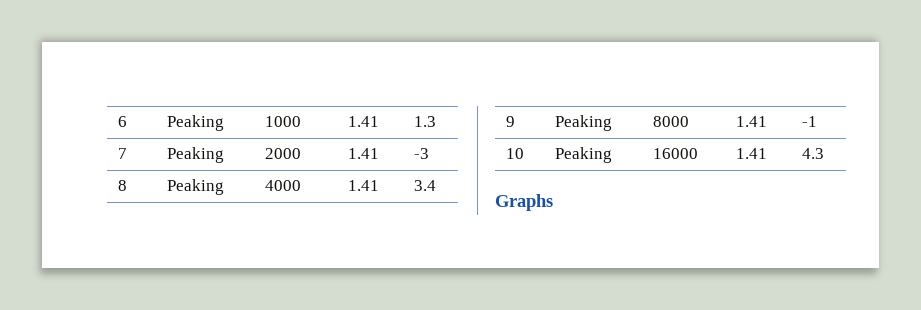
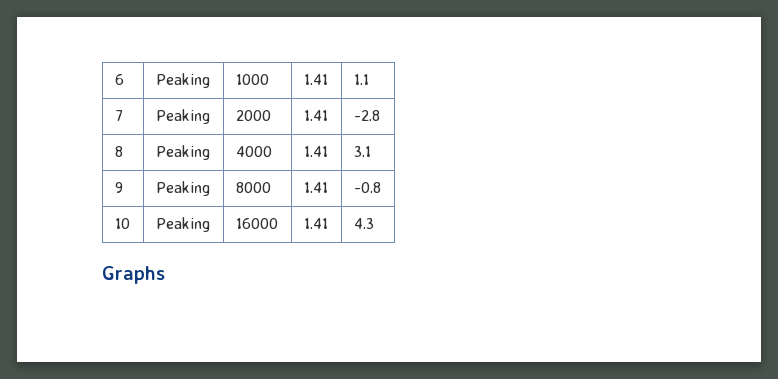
- 6 | Peaking | 1000 | 1.41 | 1.3
+ 6 | Peaking | 1000 | 1.41 | 1.1
- 7 | Peaking | 2000 | 1.41 | -3
+ 7 | Peaking | 2000 | 1.41 | -2.8
- 8 | Peaking | 4000 | 1.41 | 3.4
+ 8 | Peaking | 4000 | 1.41 | 3.1
- 9 | Peaking | 8000 | 1.41 | -1
+ 9 | Peaking | 8000 | 1.41 | -0.8

